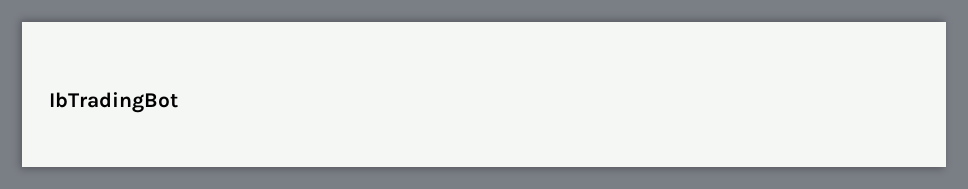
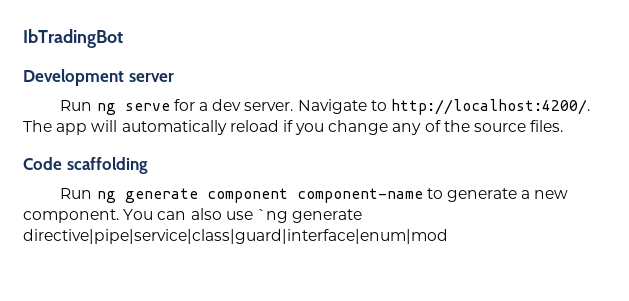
+ Development server
+ Run ng serve for a dev server. Navigate to http://localhost:4200/. The app will automatically reload if you change any of the source files.
+ Code scaffolding
+ Run ng generate component component-name to generate a new component. You can also use `ng generate directive|pipe|service|class|guard|interface|enum|mod

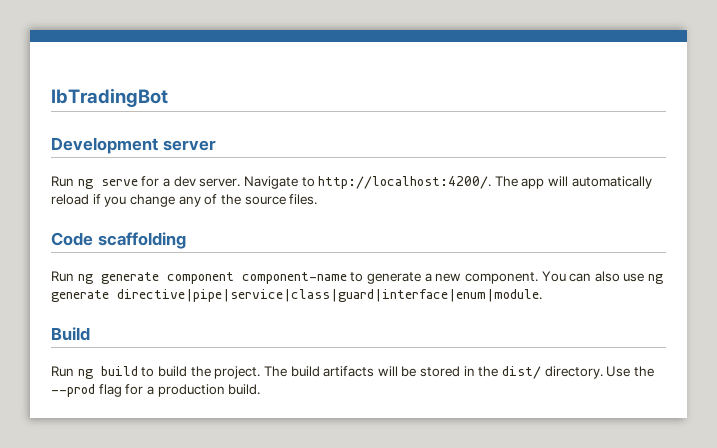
- You can also use `ng generate directive|pipe|service|class|guard|interface|enum|mod
+ You can also use ng generate directive|pipe|service|class|guard|interface|enum|module.
+ Build
+ Run ng build to build the project. The build artifacts will be stored in the dist/ directory. Use the --prod flag for a production build.

